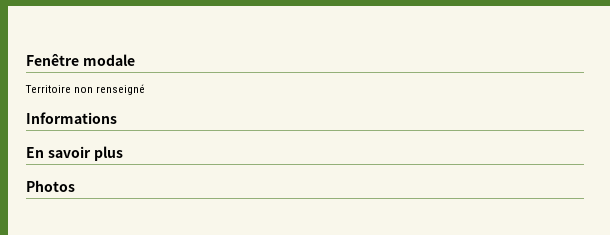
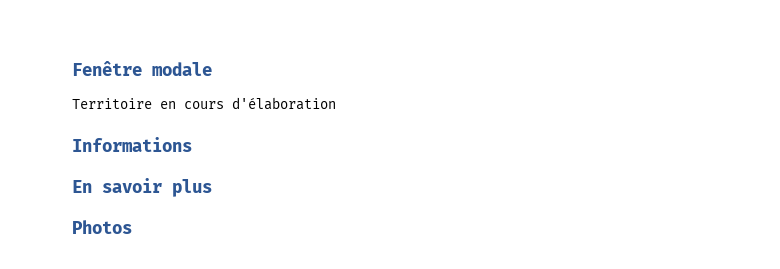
- Territoire non renseigné
+ Territoire en cours d'élaboration

